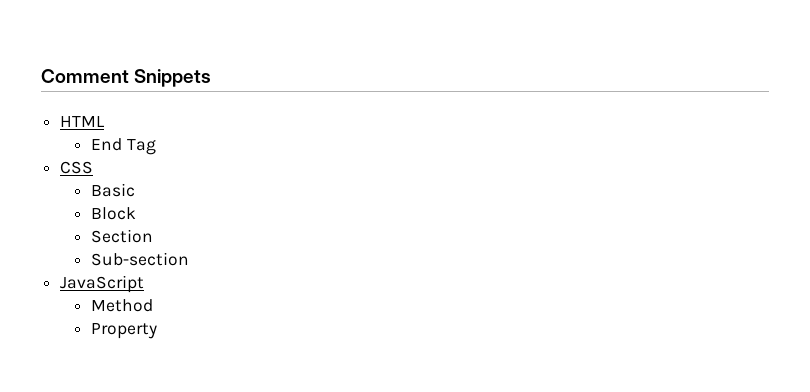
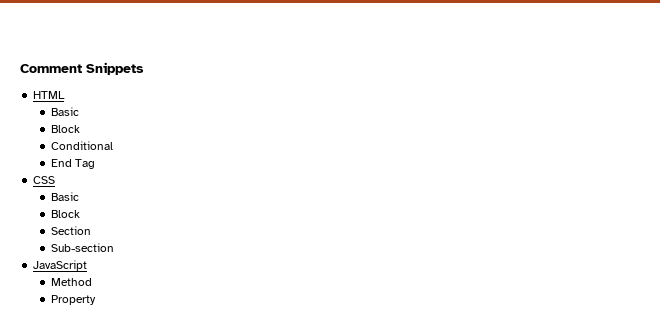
  HTML
+ Basic
+ Block
+ Conditional

